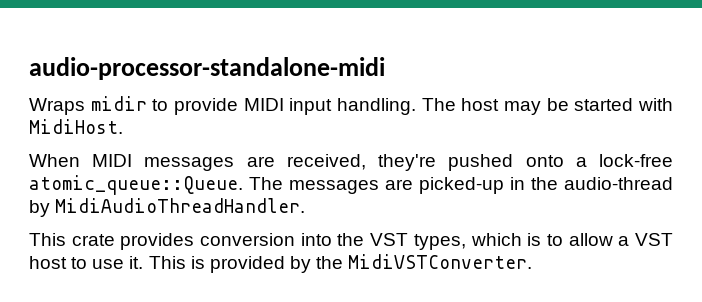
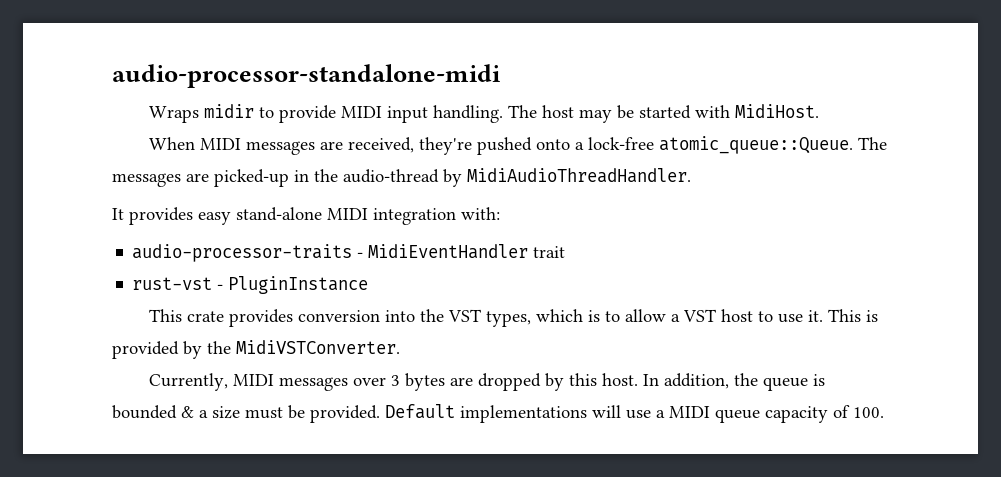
+ It provides easy stand-alone MIDI integration with:
+ audio-processor-traits - MidiEventHandler trait
+ rust-vst - PluginInstance
+ Currently, MIDI messages over 3 bytes are dropped by this host. In addition, the queue is bounded & a size must be provided. Default implementations will use a MIDI queue capacity of 100.

